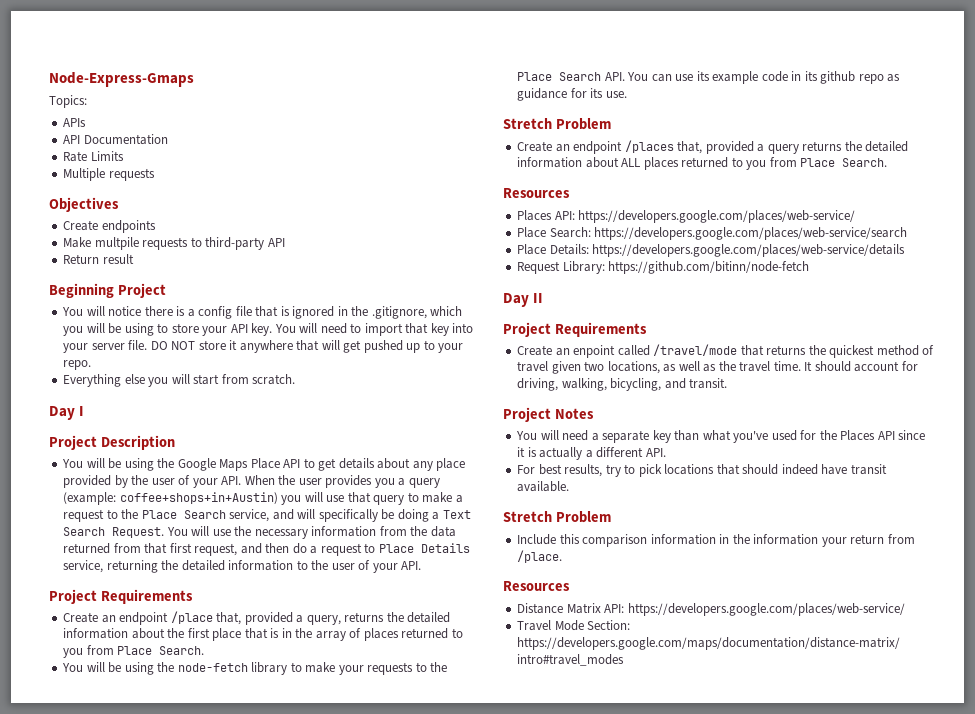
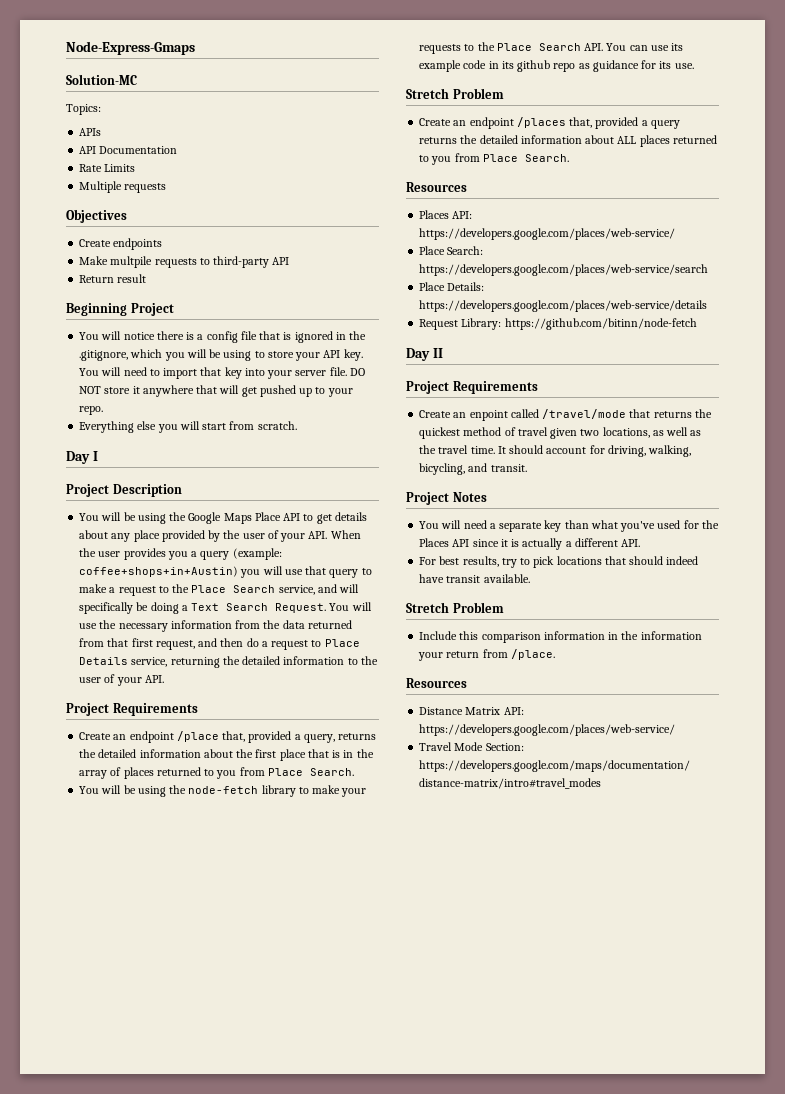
+ Solution-MC

